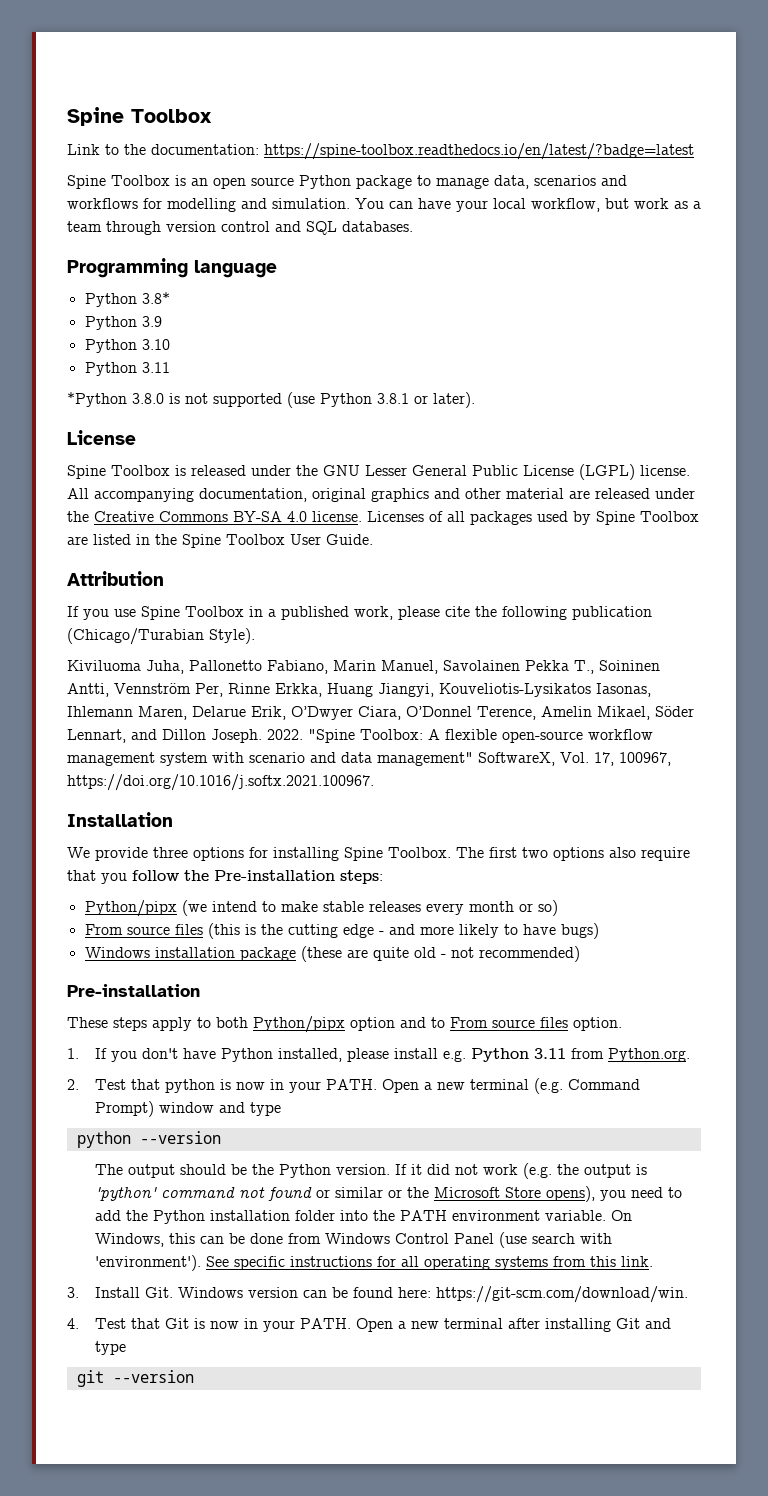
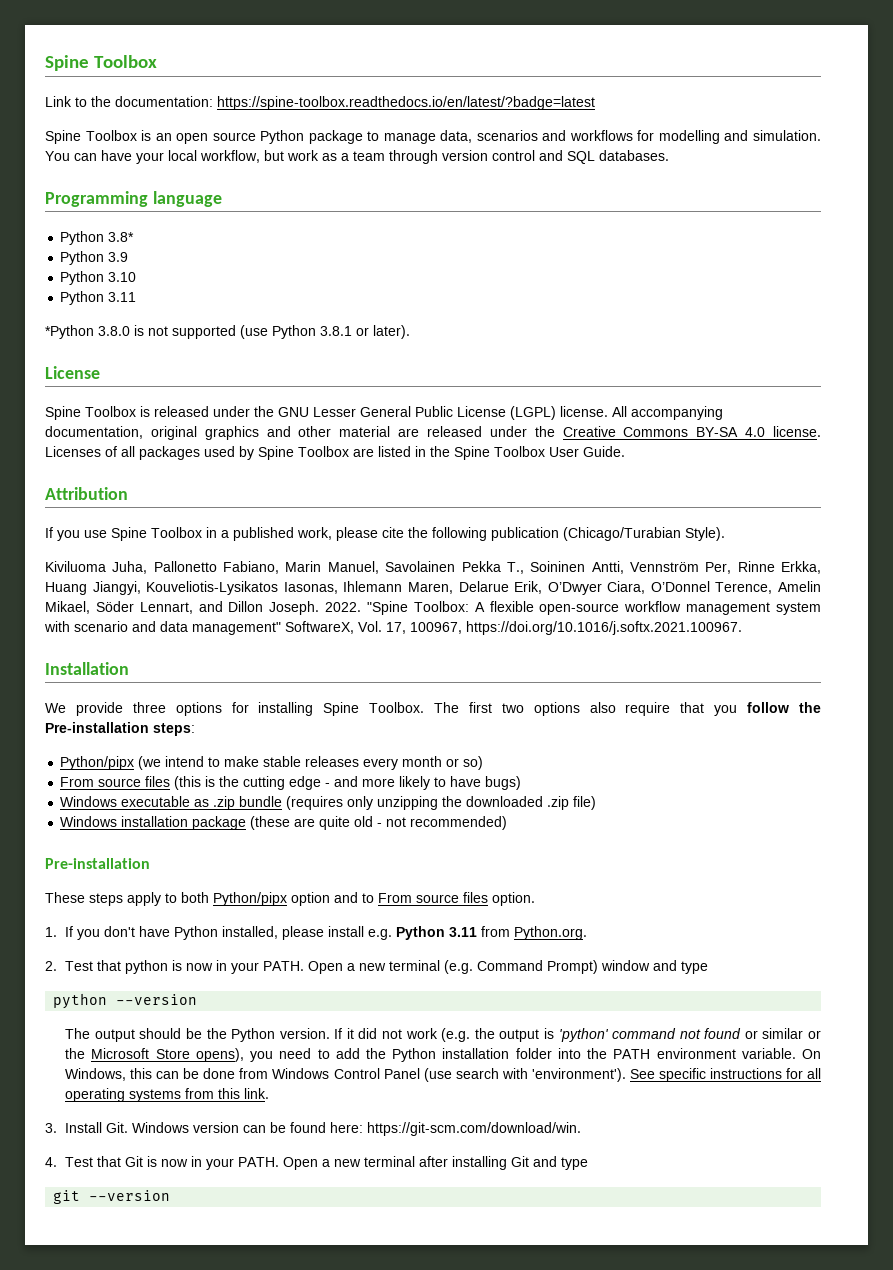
+ Windows executable as .zip bundle (requires only unzipping the downloaded .zip file)

